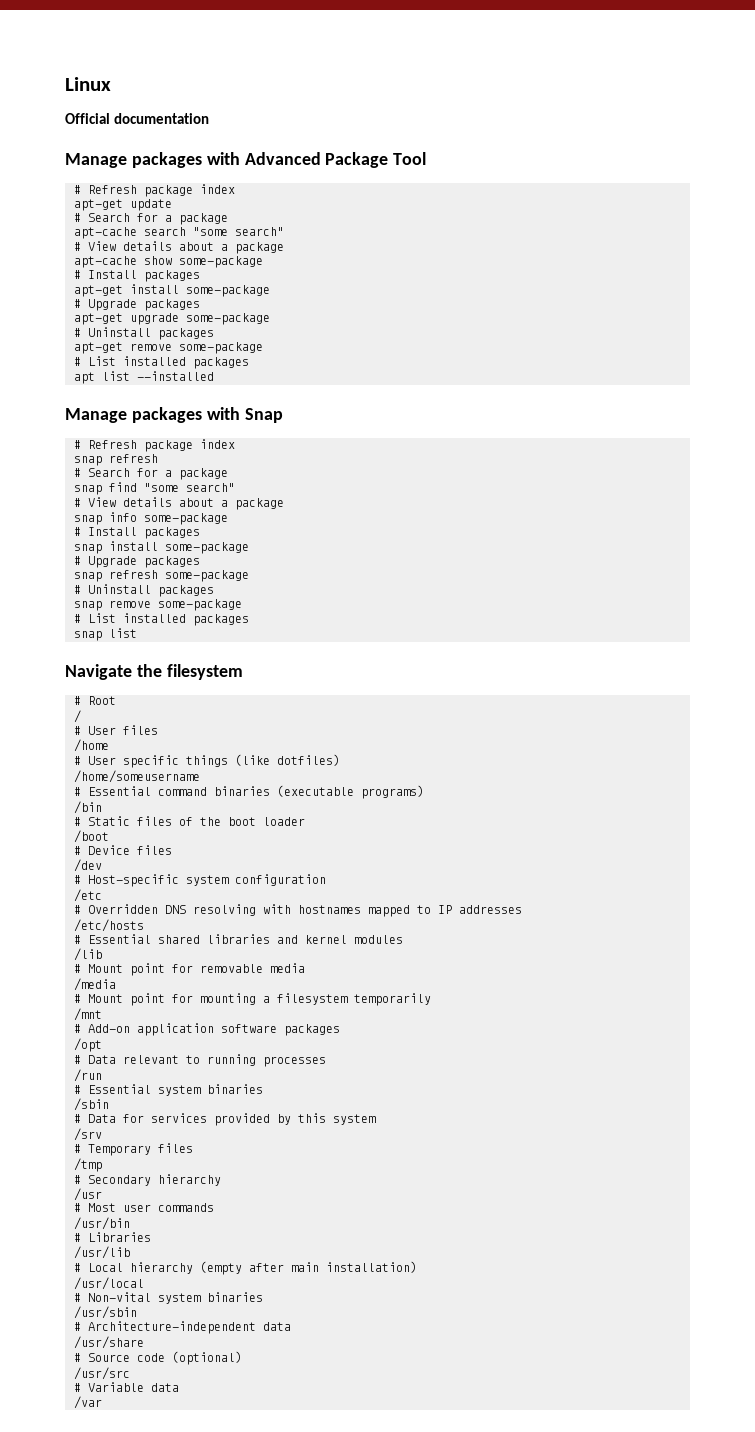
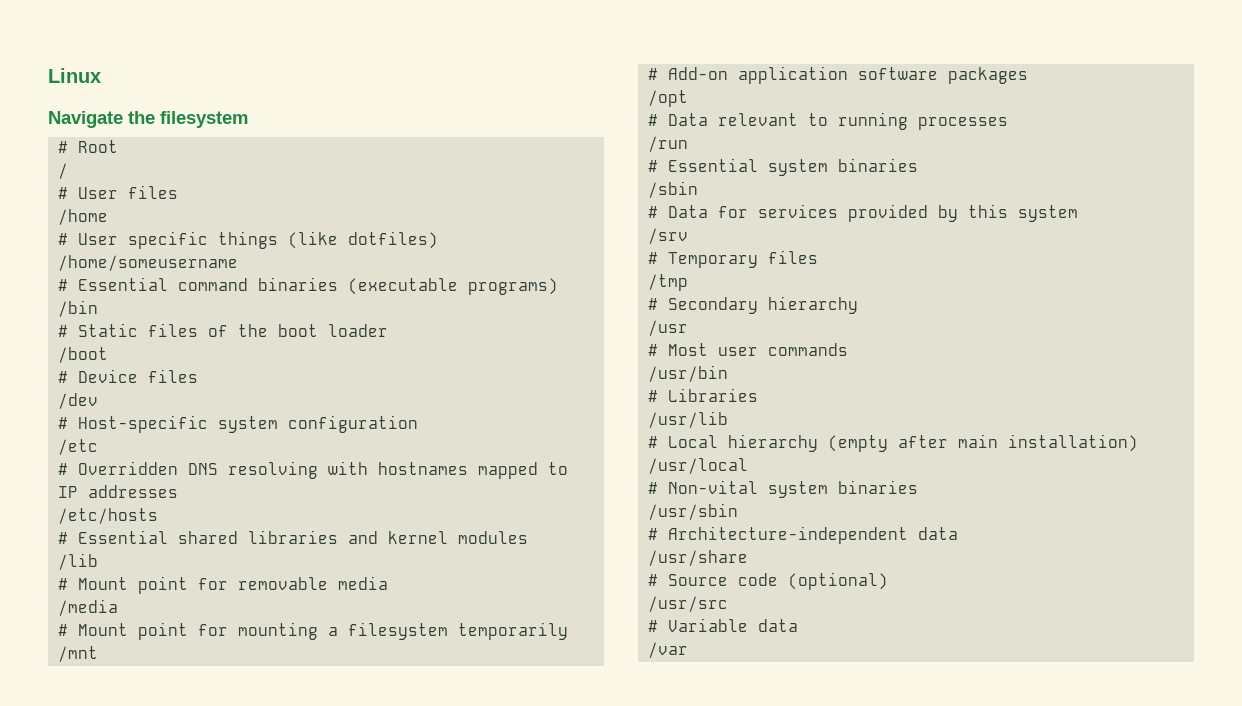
- Official documentation
- Manage packages with Advanced Package Tool
- # Refresh package index
- apt-get update
- # Search for a package
- apt-cache search "some search"
- # View details about a package
- apt-cache show some-package
- # Install packages
- apt-get install some-package
- # Upgrade packages
- apt-get upgrade some-package
- # Uninstall packages
- apt-get remove some-package
- # List installed packages
- apt list --installed
- Manage packages with Snap
- # Refresh package index
- snap refresh
- # Search for a package
- snap find "some search"
- # View details about a package
- snap info some-package
- # Install packages
- snap install some-package
- # Upgrade packages
- snap refresh some-package
- # Uninstall packages
- snap remove some-package
- # List installed packages
- snap list

